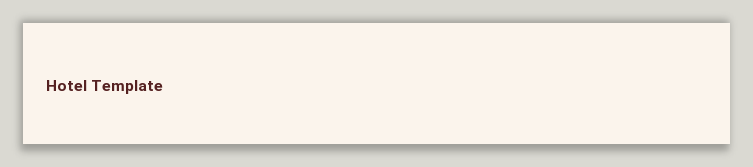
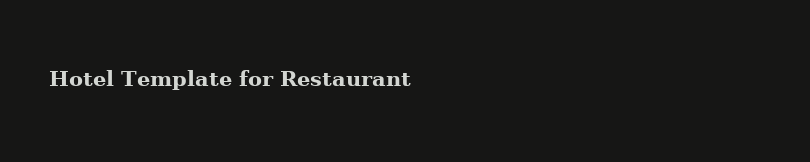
- Hotel Template
+ Hotel Template for Restaurant

